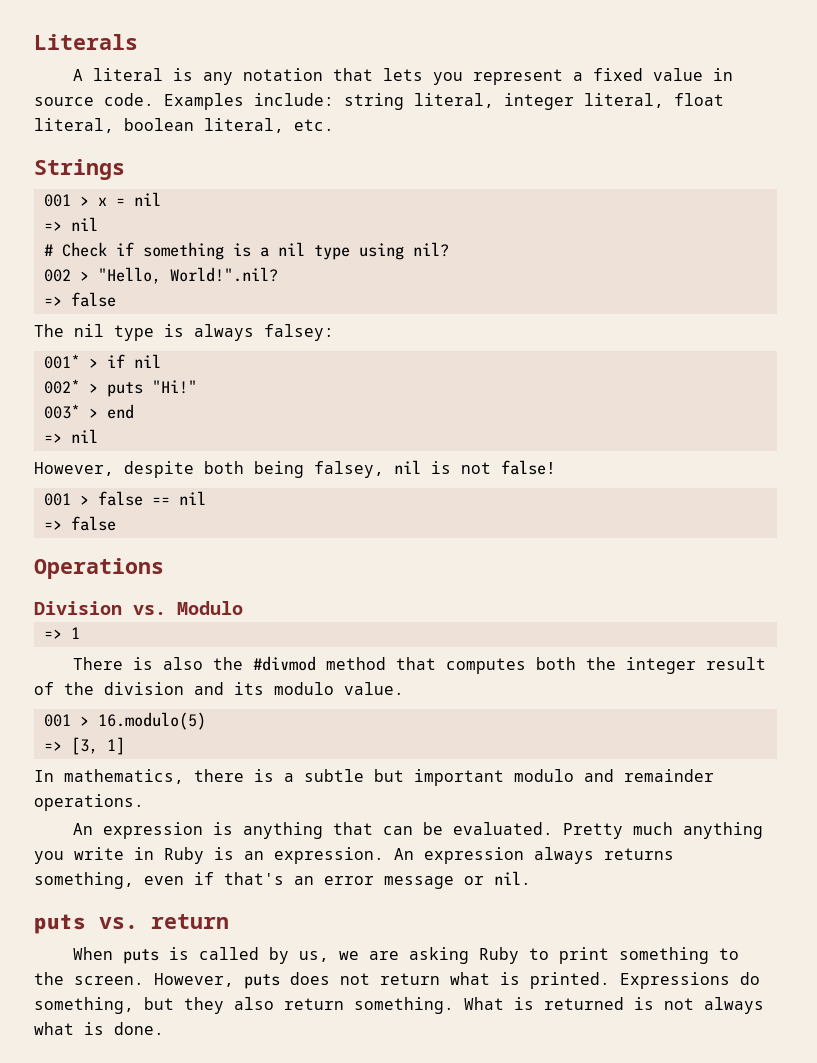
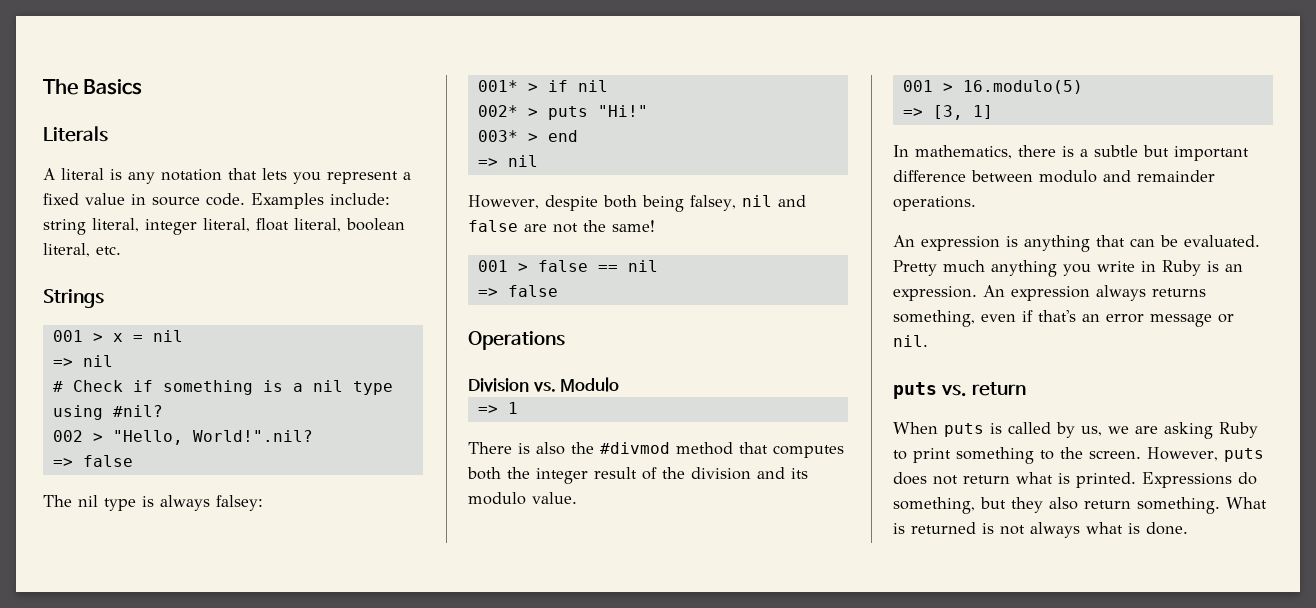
+ The Basics
- # Check if something is a nil type using nil?
+ # Check if something is a nil type using #nil?
- However, despite both being falsey, nil is not false!
+ However, despite both being falsey, nil and false are not the same!
- In mathematics, there is a subtle but important modulo and remainder operations.
+ In mathematics, there is a subtle but important difference between modulo and remainder operations.

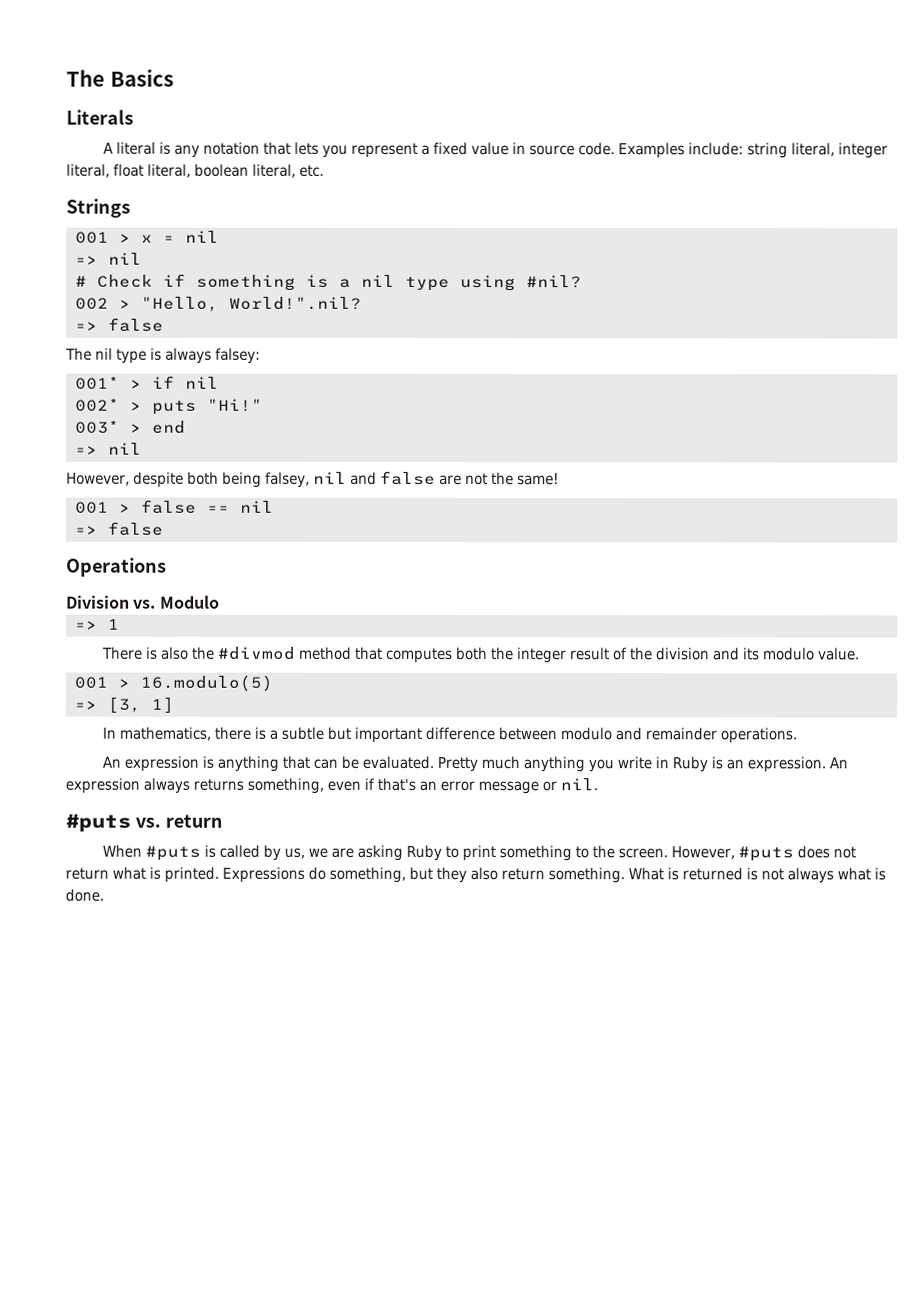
- puts vs. return
+ #puts vs. return
- When puts is called by us, we are asking Ruby to print something to the screen.
+ When #puts is called by us, we are asking Ruby to print something to the screen.
- However, puts does not return what is printed.
+ However, #puts does not return what is printed.

